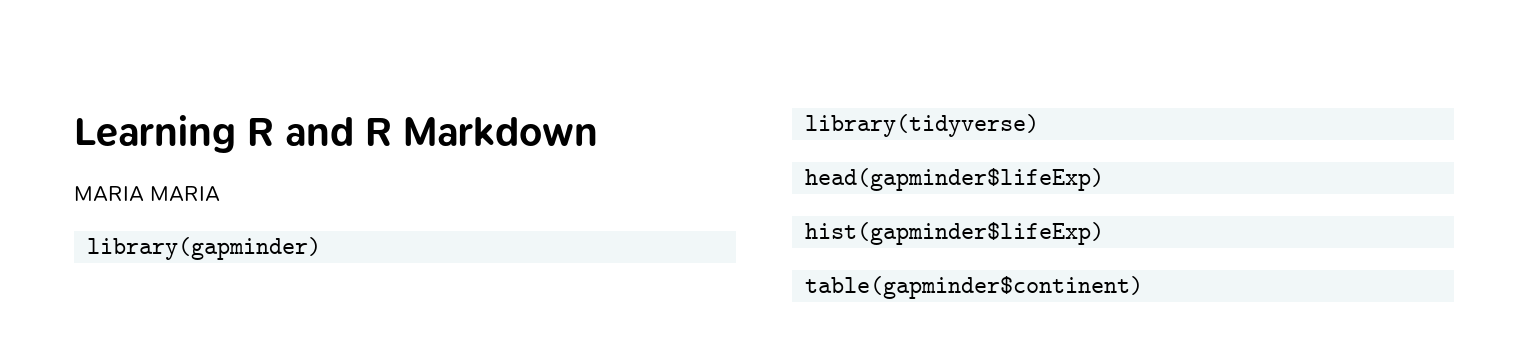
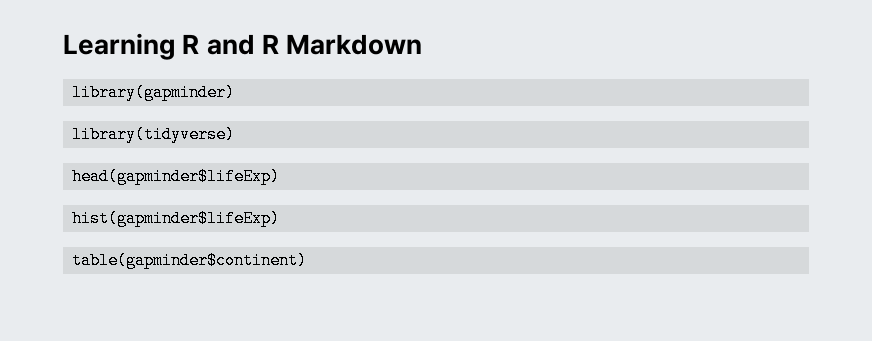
- MARIA MARIA

